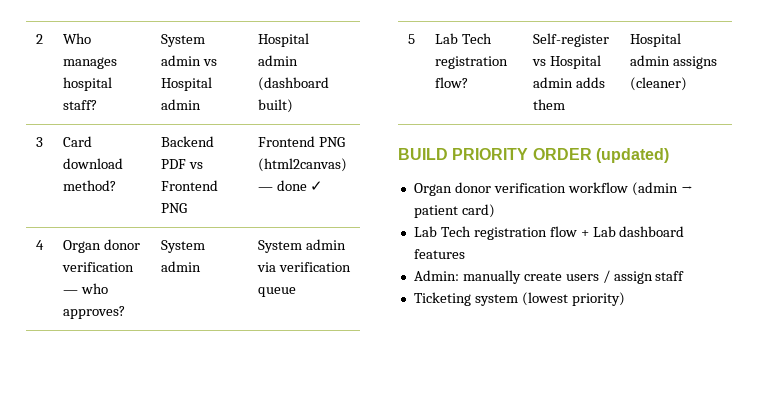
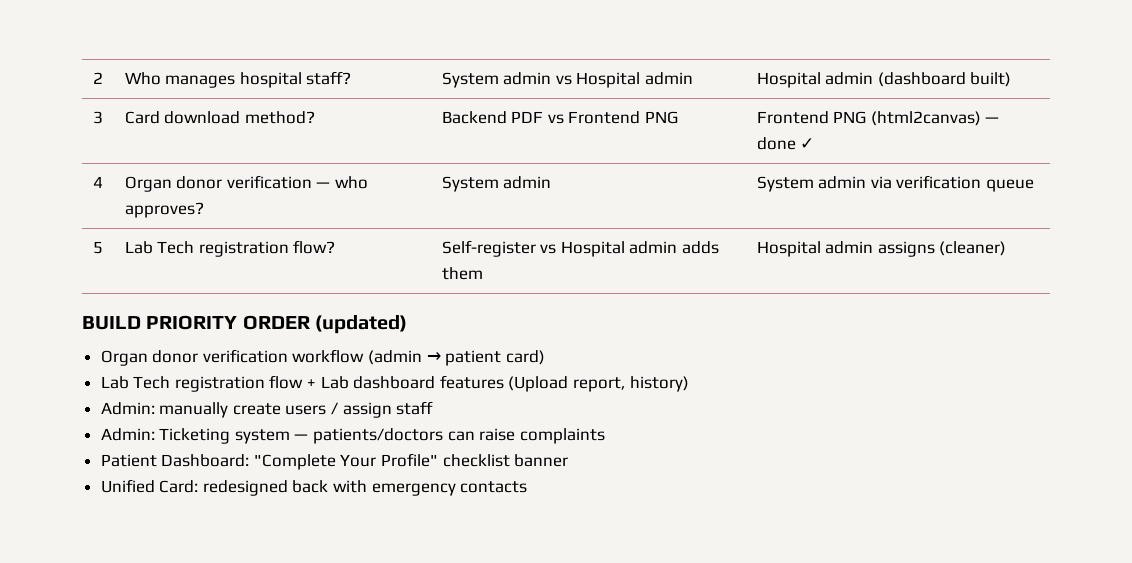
- Lab Tech registration flow + Lab dashboard features
+ Lab Tech registration flow + Lab dashboard features (Upload report, history)
- Ticketing system (lowest priority)
+ Admin: Ticketing system — patients/doctors can raise complaints
+ Patient Dashboard: "Complete Your Profile" checklist banner
+ Unified Card: redesigned back with emergency contacts

